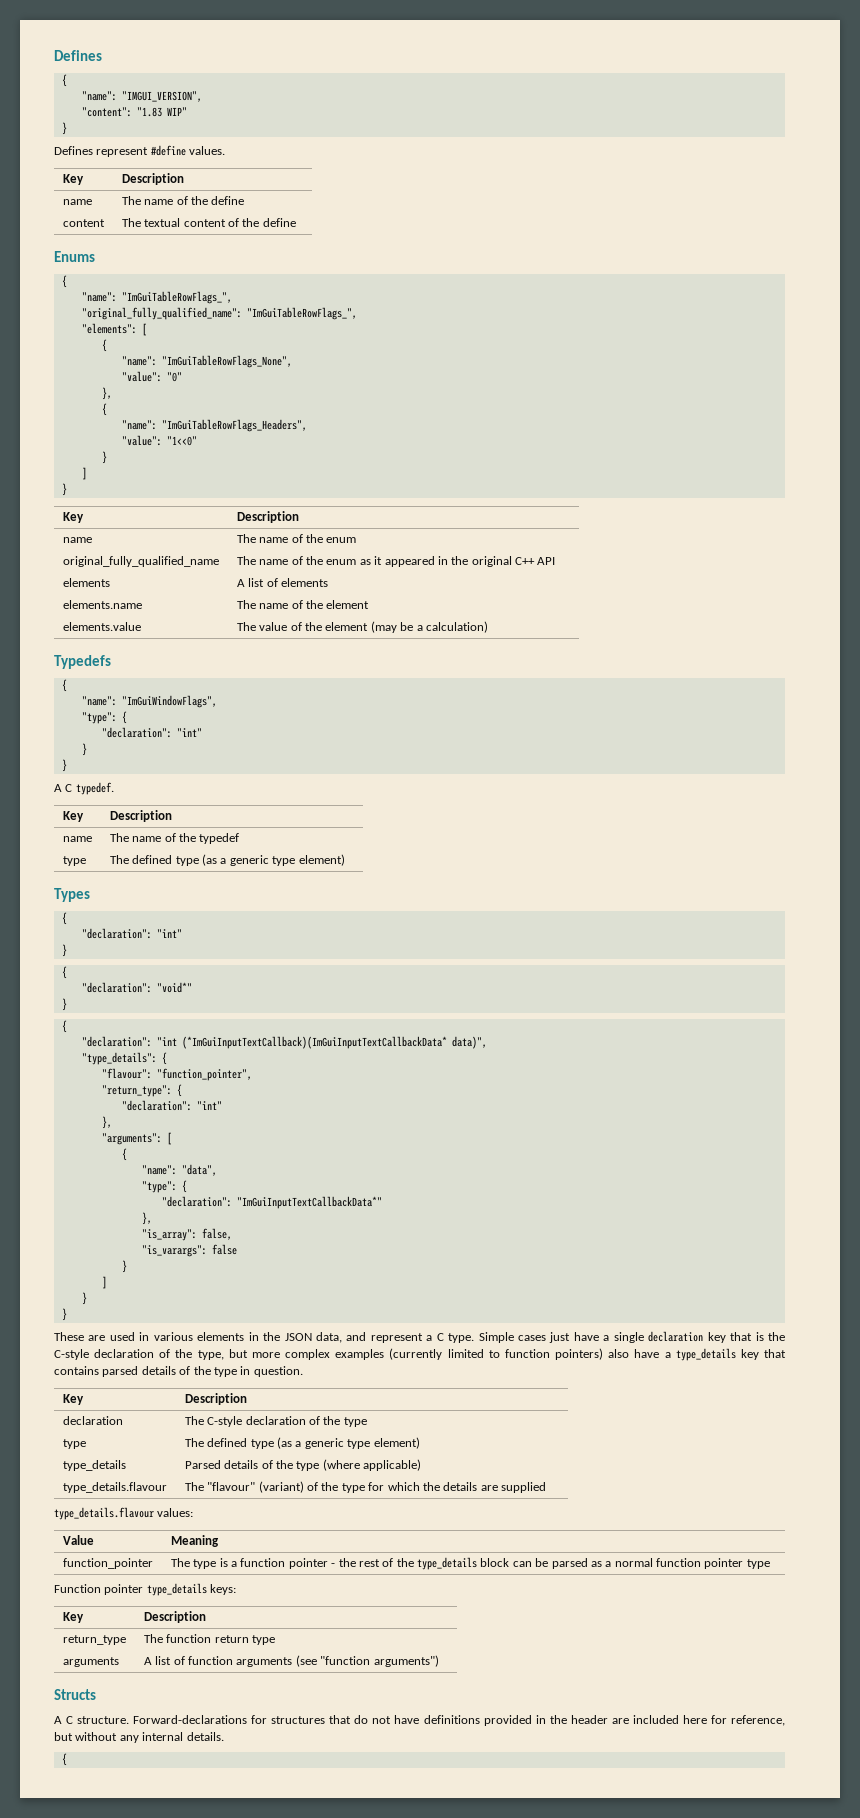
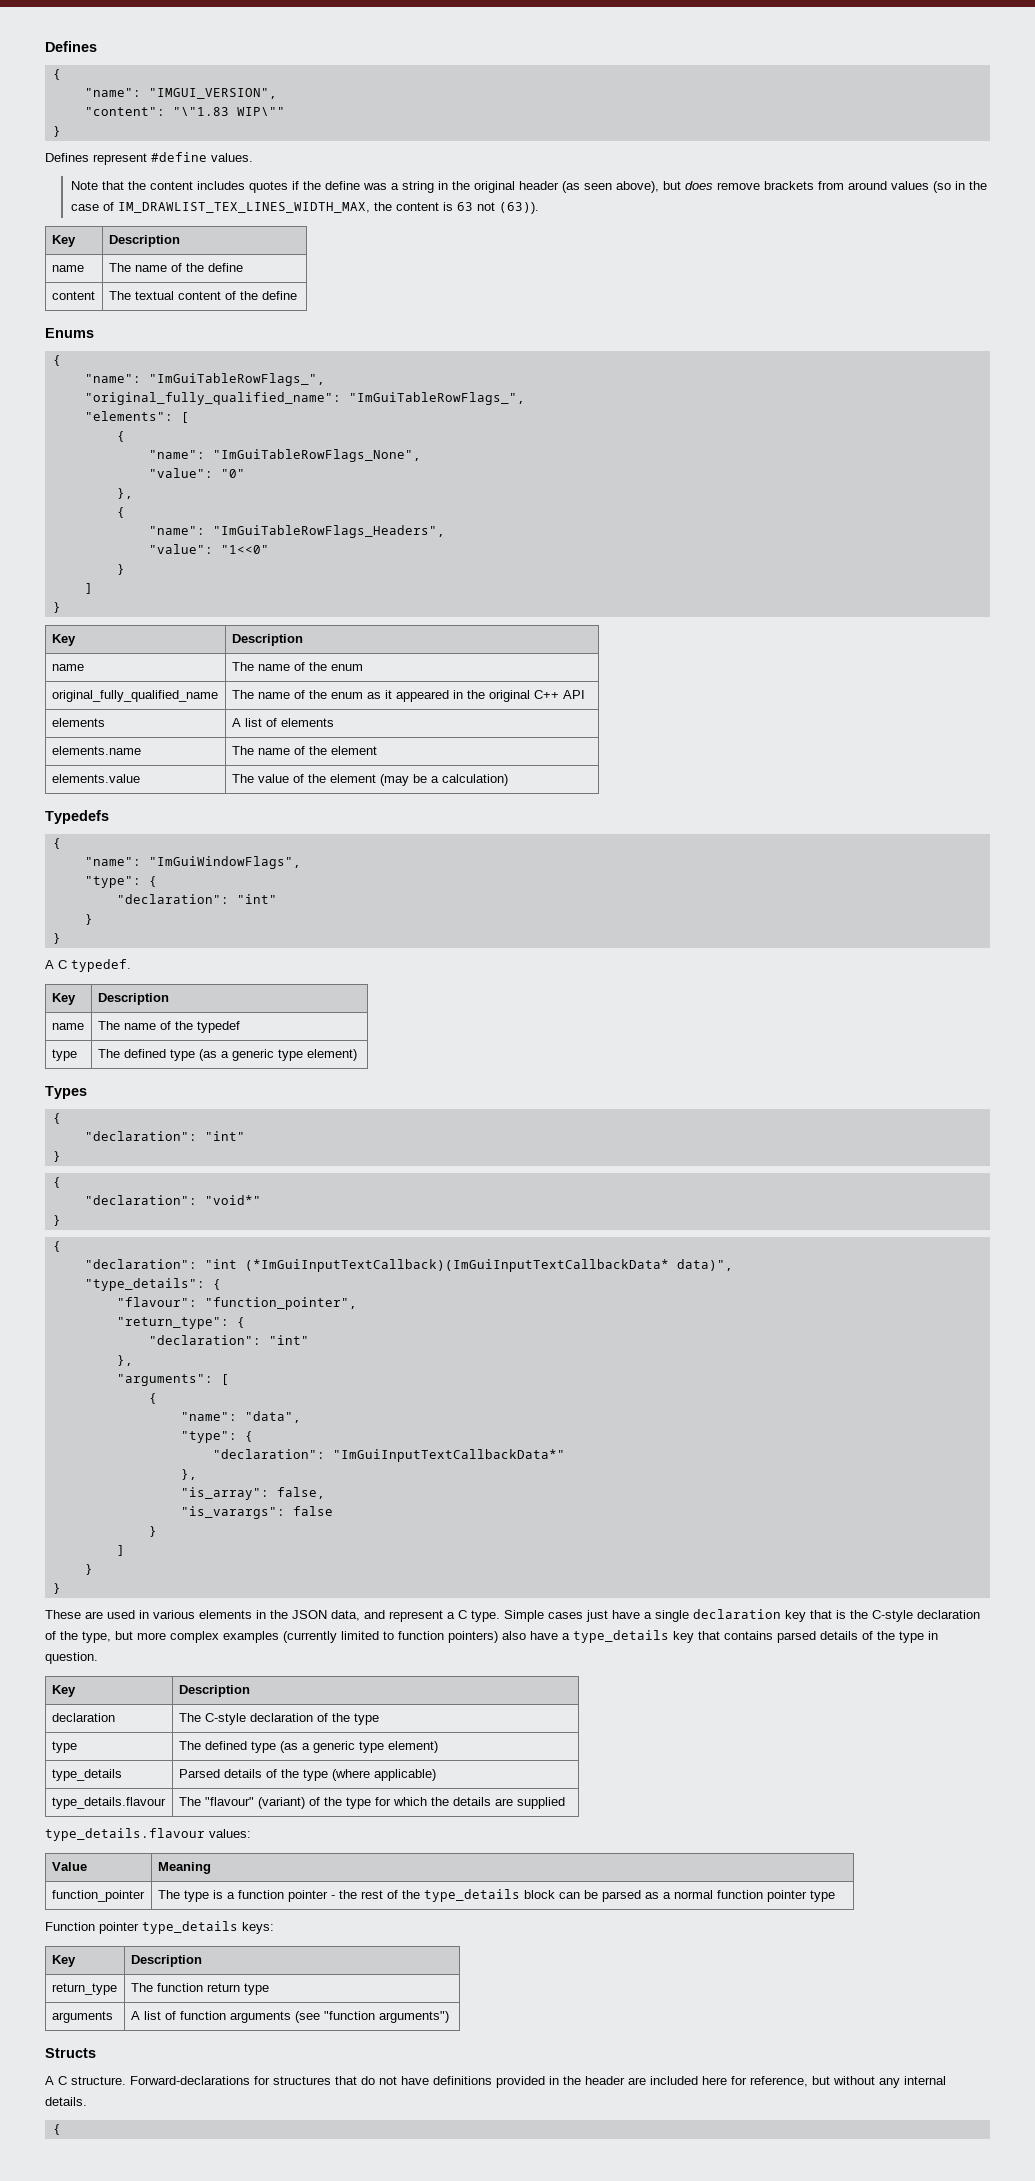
- "content": "1.83 WIP"
+ "content": "\"1.83 WIP\""
+ Note that the content includes quotes if the define was a string in the original header (as seen above), but does remove brackets from around values (so in the case of IM_DRAWLIST_TEX_LINES_WIDTH_MAX, the content is 63 not (63)).

